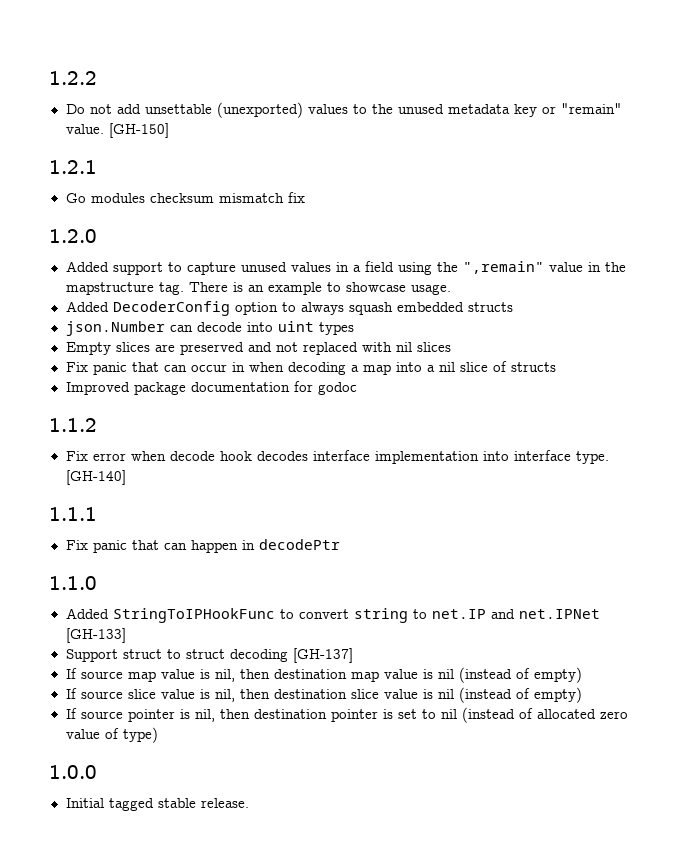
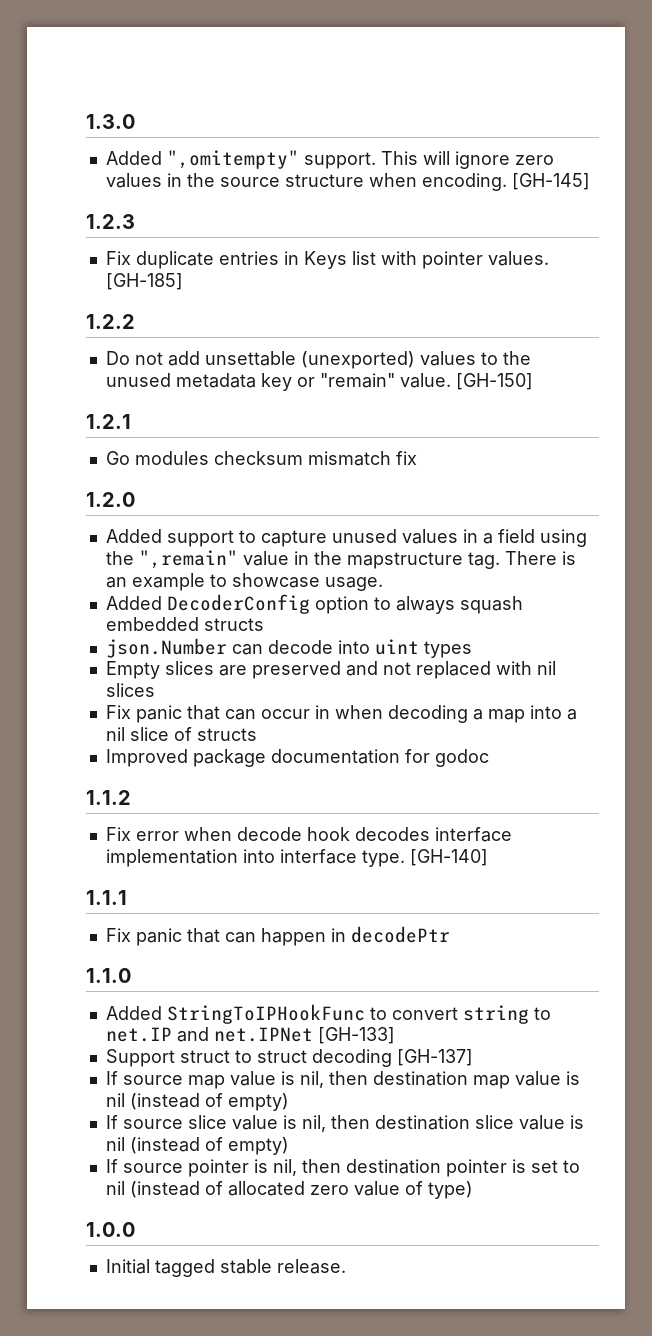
+ 1.3.0
+ Added ",omitempty" support. This will ignore zero values in the source structure when encoding. [GH-145]
+ 1.2.3
+ Fix duplicate entries in Keys list with pointer values. [GH-185]

